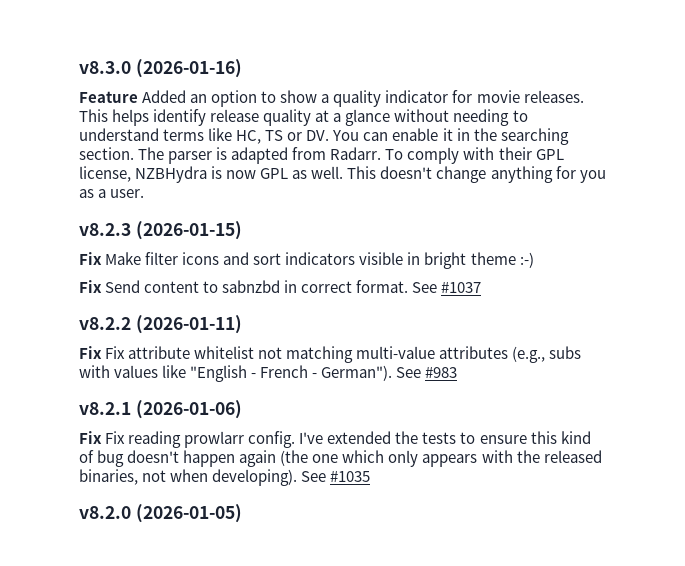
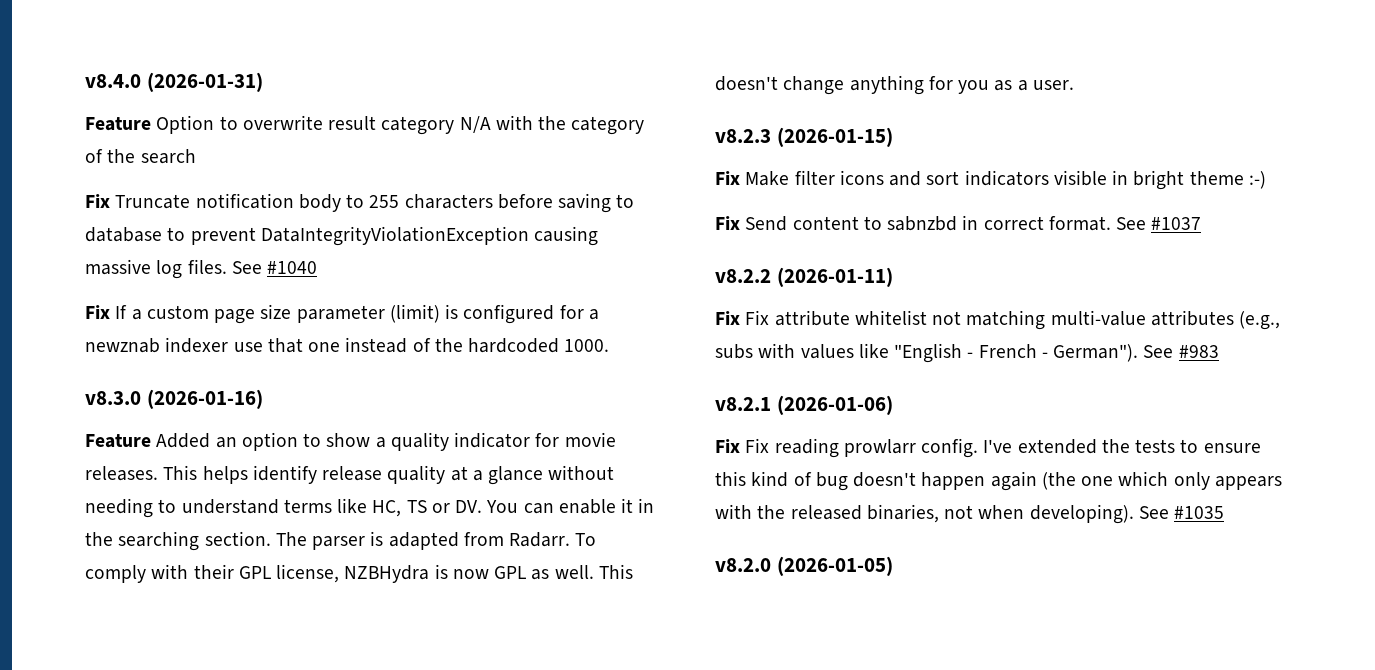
+ v8.4.0 (2026-01-31)
+ Feature Option to overwrite result category N/A with the category of the search
+ Fix Truncate notification body to 255 characters before saving to database to prevent DataIntegrityViolationException causing massive log files. See #1040
+ Fix If a custom page size parameter (limit) is configured for a newznab indexer use that one instead of the hardcoded 1000.

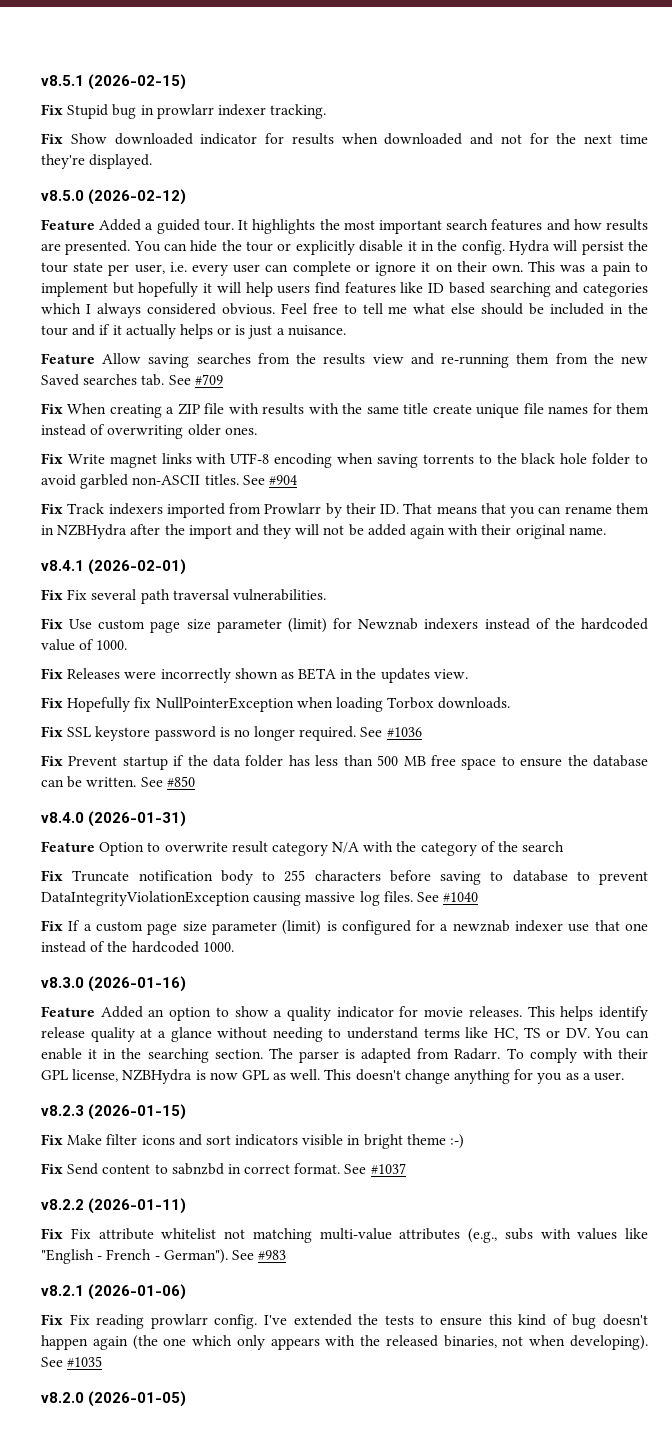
+ v8.5.1 (2026-02-15)
+ Fix Stupid bug in prowlarr indexer tracking.
+ Fix Show downloaded indicator for results when downloaded and not for the next time they're displayed.
+ v8.5.0 (2026-02-12)
+ Feature Added a guided tour. It highlights the most important search features and how results are presented. You can hide the tour or explicitly disable it in the config. Hydra will persist the tour state per user, i.e. every user can complete or ignore it on their own. This was a pain to implement but hopefully it will help users find features like ID based searching and categories which I always considered obvious. Feel free to tell me what else should be included in the tour and if it actually helps or is just a nuisance.
+ Feature Allow saving searches from the results view and re-running them from the new Saved searches tab. See #709
+ Fix When creating a ZIP file with results with the same title create unique file names for them instead of overwriting older ones.
+ Fix Write magnet links with UTF-8 encoding when saving torrents to the black hole folder to avoid garbled non-ASCII titles. See #904
+ Fix Track indexers imported from Prowlarr by their ID. That means that you can rename them in NZBHydra after the import and they will not be added again with their original name.
+ v8.4.1 (2026-02-01)
+ Fix Fix several path traversal vulnerabilities.
+ Fix Use custom page size parameter (limit) for Newznab indexers instead of the hardcoded value of 1000.
+ Fix Releases were incorrectly shown as BETA in the updates view.
+ Fix Hopefully fix NullPointerException when loading Torbox downloads.
+ Fix SSL keystore password is no longer required. See #1036
+ Fix Prevent startup if the data folder has less than 500 MB free space to ensure the database can be written. See #850

